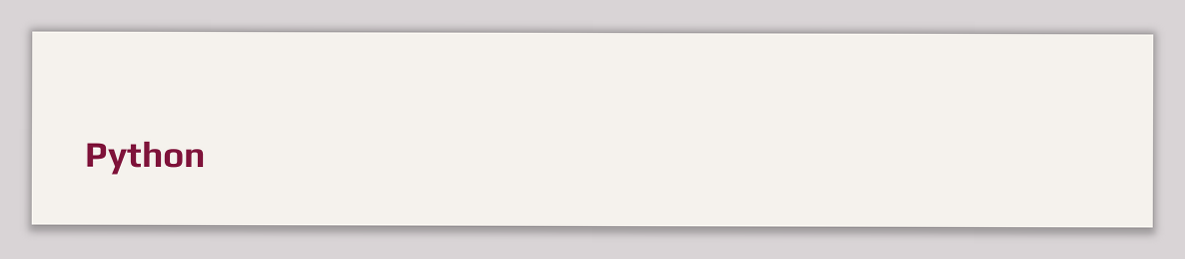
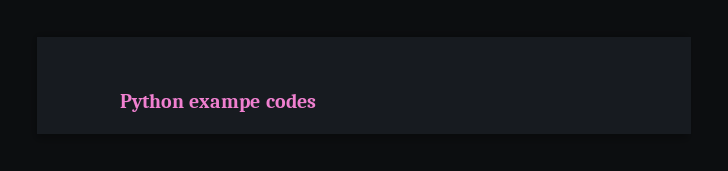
- Python
+ Python exampe codes

